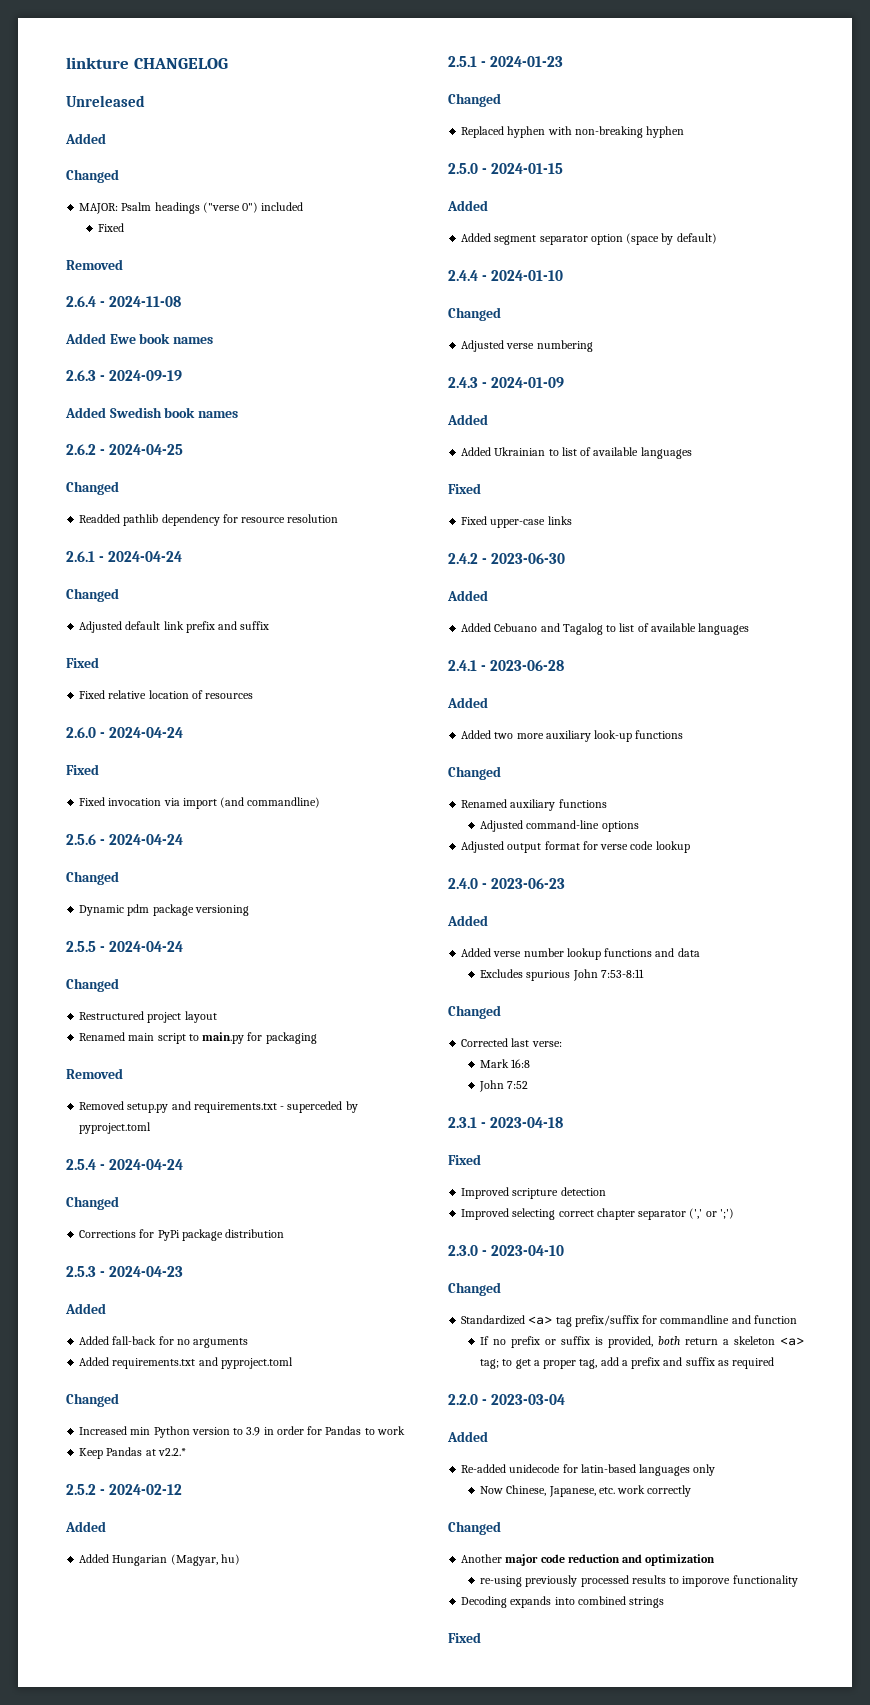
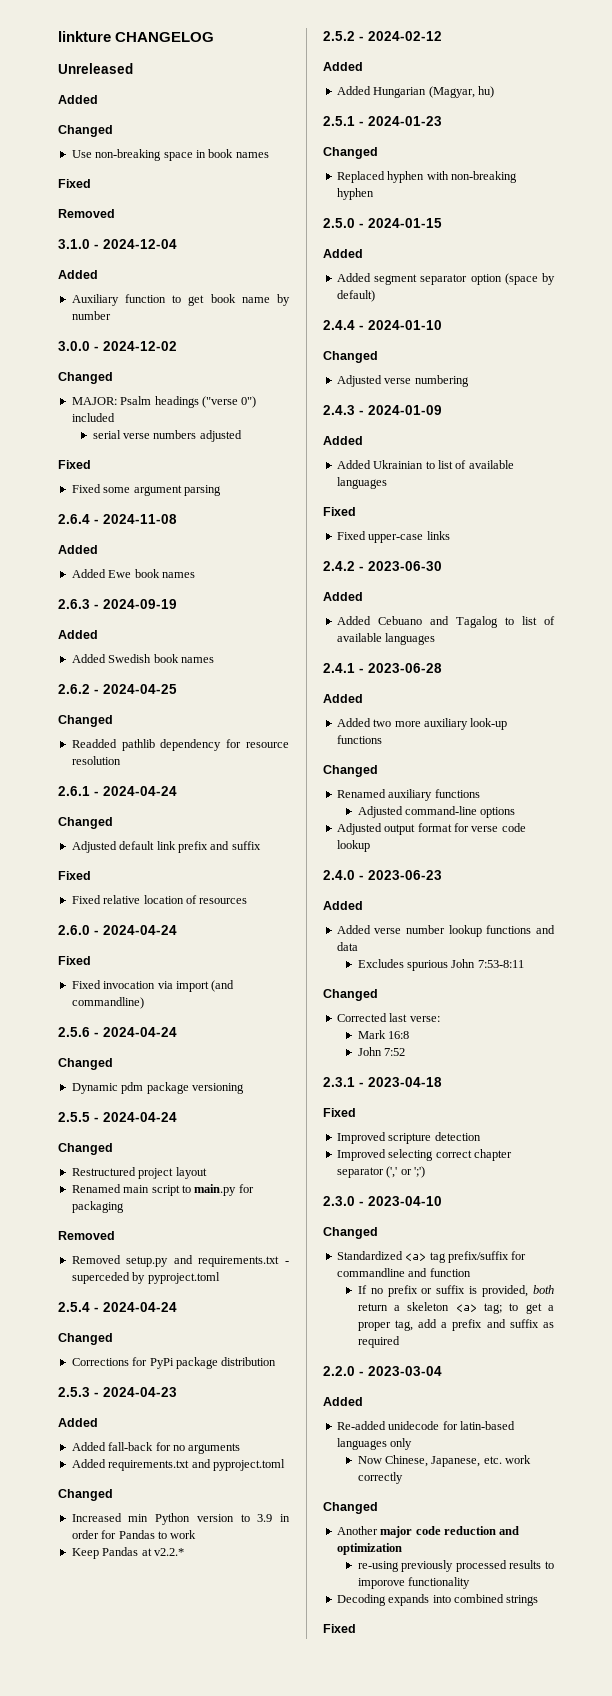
+ Use non-breaking space in book names
+ Fixed
+ Removed
+ 3.1.0 - 2024-12-04
+ Added
+ Auxiliary function to get book name by number
+ 3.0.0 - 2024-12-02
+ Changed
  MAJOR: Psalm headings ("verse 0") included
+ serial verse numbers adjusted
  Fixed
- Removed
+ Fixed some argument parsing
  2.6.4 - 2024-11-08
+ Added
  2.6.3 - 2024-09-19
+ Added

